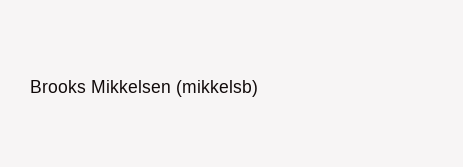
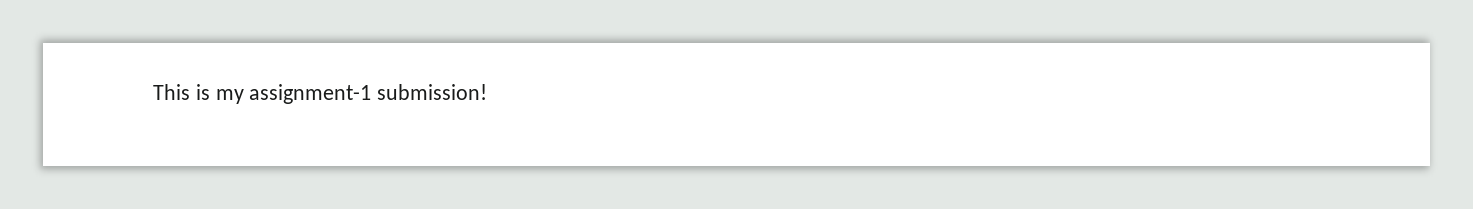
- Brooks Mikkelsen (mikkelsb)
+ This is my assignment-1 submission!

